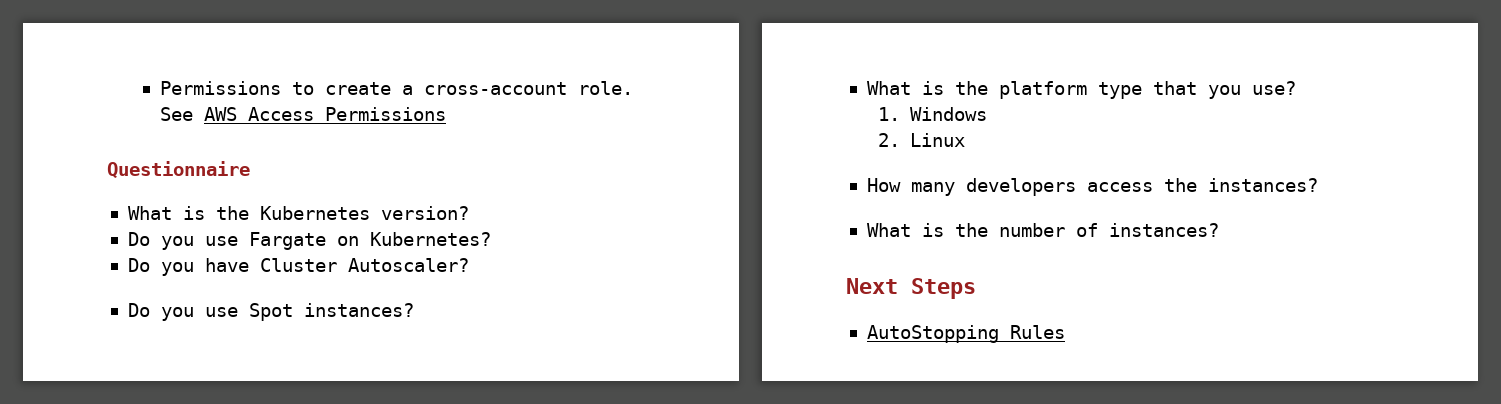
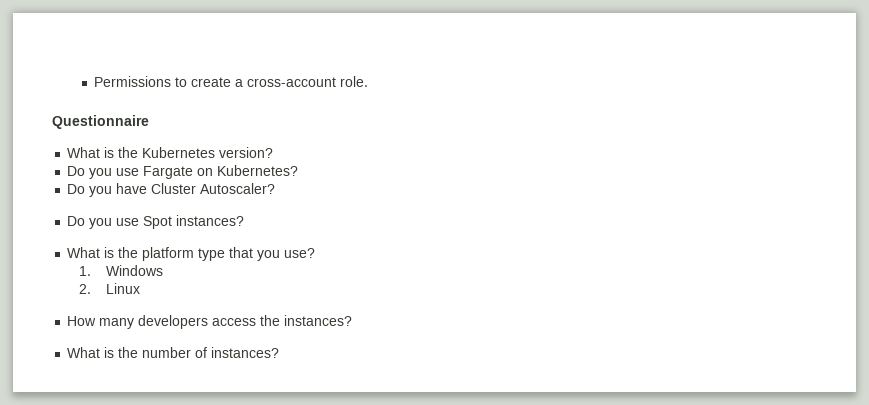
- See AWS Access Permissions
- Next Steps
- AutoStopping Rules

